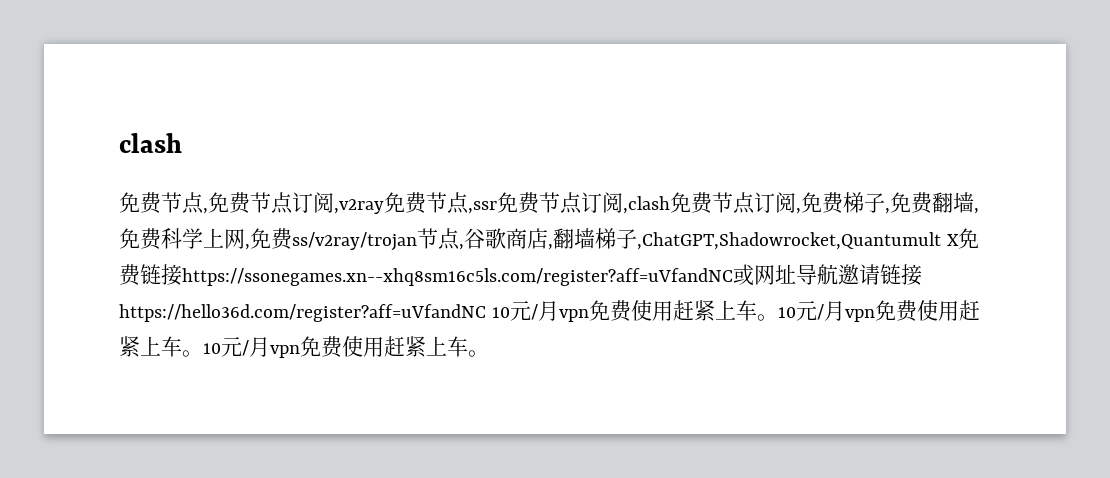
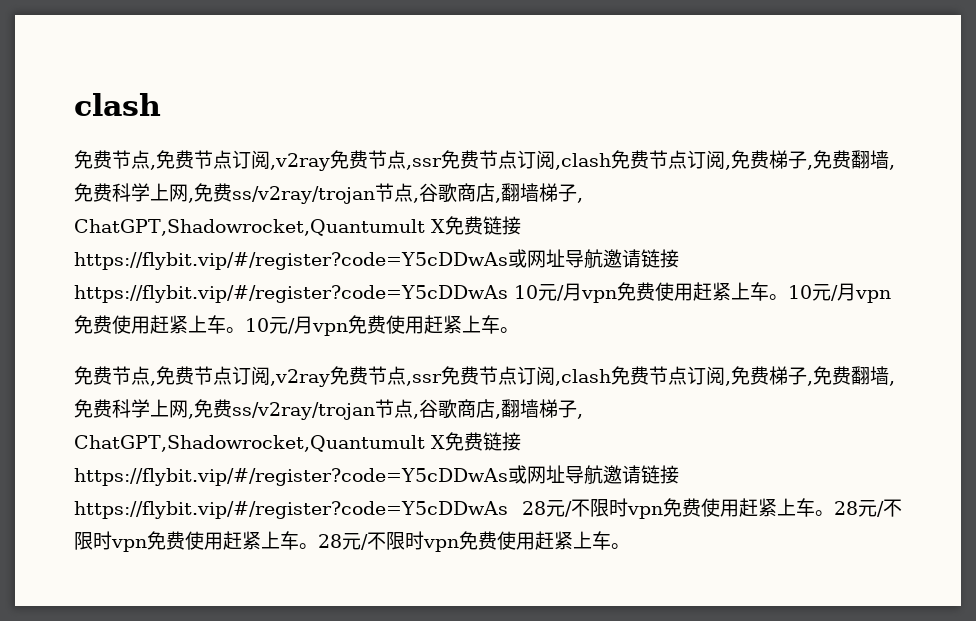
- 免费节点,免费节点订阅,v2ray免费节点,ssr免费节点订阅,clash免费节点订阅,免费梯子,免费翻墙,免费科学上网,免费ss/v2ray/trojan节点,谷歌商店,翻墙梯子,ChatGPT,Shadowrocket,Quantumult X免费链接https://ssonegames.xn--xhq8sm16c5ls.com/register?aff=uVfandNC或网址导航邀请链接https://hello36d.com/register?aff=uVfandNC 10元/月vpn免费使用赶紧上车。
+ 免费节点,免费节点订阅,v2ray免费节点,ssr免费节点订阅,clash免费节点订阅,免费梯子,免费翻墙,免费科学上网,免费ss/v2ray/trojan节点,谷歌商店,翻墙梯子, ChatGPT,Shadowrocket,Quantumult X免费链接https://flybit.vip/#/register?code=Y5cDDwAs或网址导航邀请链接https://flybit.vip/#/register?code=Y5cDDwAs 10元/月vpn免费使用赶紧上车。
+ 免费节点,免费节点订阅,v2ray免费节点,ssr免费节点订阅,clash免费节点订阅,免费梯子,免费翻墙,免费科学上网,免费ss/v2ray/trojan节点,谷歌商店,翻墙梯子, ChatGPT,Shadowrocket,Quantumult X免费链接https://flybit.vip/#/register?code=Y5cDDwAs或网址导航邀请链接https://flybit.vip/#/register?code=Y5cDDwAs 28元/不限时vpn免费使用赶紧上车。28元/不限时vpn免费使用赶紧上车。28元/不限时vpn免费使用赶紧上车。

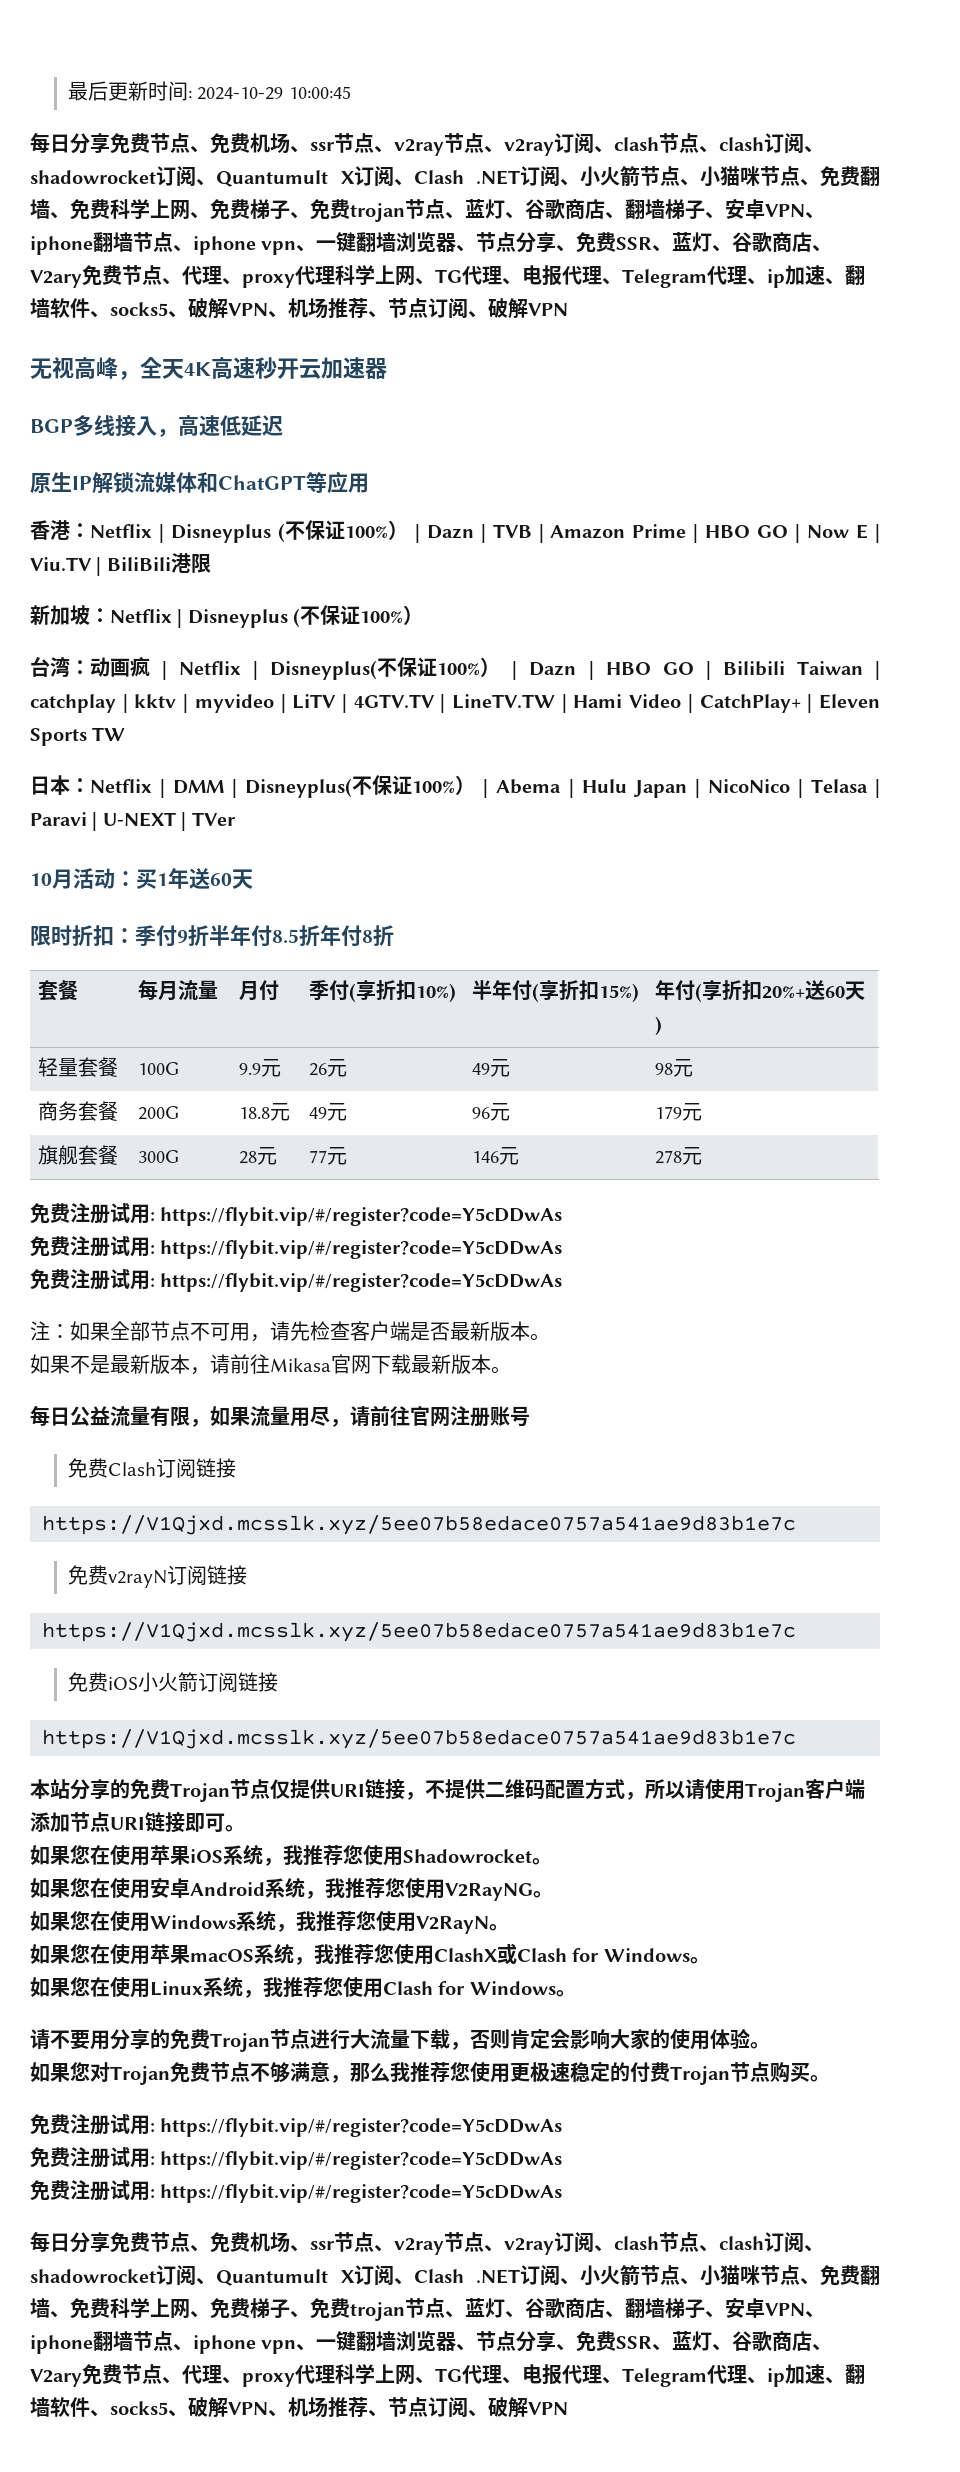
- clash
- 免费节点,免费节点订阅,v2ray免费节点,ssr免费节点订阅,clash免费节点订阅,免费梯子,免费翻墙,免费科学上网,免费ss/v2ray/trojan节点,谷歌商店,翻墙梯子, ChatGPT,Shadowrocket,Quantumult X免费链接https://flybit.vip/#/register?code=Y5cDDwAs或网址导航邀请链接https://flybit.vip/#/register?code=Y5cDDwAs 10元/月vpn免费使用赶紧上车。10元/月vpn免费使用赶紧上车。10元/月vpn免费使用赶紧上车。
- 免费节点,免费节点订阅,v2ray免费节点,ssr免费节点订阅,clash免费节点订阅,免费梯子,免费翻墙,免费科学上网,免费ss/v2ray/trojan节点,谷歌商店,翻墙梯子, ChatGPT,Shadowrocket,Quantumult X免费链接https://flybit.vip/#/register?code=Y5cDDwAs或网址导航邀请链接https://flybit.vip/#/register?code=Y5cDDwAs 28元/不限时vpn免费使用赶紧上车。28元/不限时vpn免费使用赶紧上车。28元/不限时vpn免费使用赶紧上车。
+ 最后更新时间: 2024-10-29 10:00:45
+ 每日分享免费节点、免费机场、ssr节点、v2ray节点、v2ray订阅、clash节点、clash订阅、shadowrocket订阅、Quantumult X订阅、Clash .NET订阅、小火箭节点、小猫咪节点、免费翻墙、免费科学上网、免费梯子、免费trojan节点、蓝灯、谷歌商店、翻墙梯子、安卓VPN、iphone翻墙节点、iphone vpn、一键翻墙浏览器、节点分享、免费SSR、蓝灯、谷歌商店、V2ary免费节点、代理、proxy代理科学上网、TG代理、电报代理、Telegram代理、ip加速、翻墙软件、socks5、破解VPN、机场推荐、节点订阅、破解VPN
+ 无视高峰，全天4K高速秒开云加速器
+ BGP多线接入，高速低延迟
+ 原生IP解锁流媒体和ChatGPT等应用
+ 香港：Netflix | Disneyplus (不保证100%） | Dazn | TVB | Amazon Prime | HBO GO | Now E | Viu.TV | BiliBili港限
+ 新加坡：Netflix | Disneyplus (不保证100%）
+ 台湾：动画疯 | Netflix | Disneyplus(不保证100%） | Dazn | HBO GO | Bilibili Taiwan | catchplay | kktv | myvideo | LiTV | 4GTV.TV | LineTV.TW | Hami Video | CatchPlay+ | Eleven Sports TW
+ 日本：Netflix | DMM | Disneyplus(不保证100%） | Abema | Hulu Japan | NicoNico | Telasa | Paravi | U-NEXT | TVer
+ 10月活动：买1年送60天
+ 限时折扣：季付9折半年付8.5折年付8折
+ 套餐 | 每月流量 | 月付 | 季付(享折扣10%) | 半年付(享折扣15%) | 年付(享折扣20%+送60天)
+ 轻量套餐 | 100G | 9.9元 | 26元 | 49元 | 98元
+ 商务套餐 | 200G | 18.8元 | 49元 | 96元 | 179元
+ 旗舰套餐 | 300G | 28元 | 77元 | 146元 | 278元
+ 免费注册试用: https://flybit.vip/#/register?code=Y5cDDwAs
+ 免费注册试用: https://flybit.vip/#/register?code=Y5cDDwAs
+ 免费注册试用: https://flybit.vip/#/register?code=Y5cDDwAs
+ 注：如果全部节点不可用，请先检查客户端是否最新版本。
+ 如果不是最新版本，请前往Mikasa官网下载最新版本。
+ 每日公益流量有限，如果流量用尽，请前往官网注册账号
+ 免费Clash订阅链接
+ https://V1Qjxd.mcsslk.xyz/5ee07b58edace0757a541ae9d83b1e7c
+ 免费v2rayN订阅链接
+ https://V1Qjxd.mcsslk.xyz/5ee07b58edace0757a541ae9d83b1e7c
+ 免费iOS小火箭订阅链接
+ https://V1Qjxd.mcsslk.xyz/5ee07b58edace0757a541ae9d83b1e7c
+ 本站分享的免费Trojan节点仅提供URI链接，不提供二维码配置方式，所以请使用Trojan客户端添加节点URI链接即可。
+ 如果您在使用苹果iOS系统，我推荐您使用Shadowrocket。
+ 如果您在使用安卓Android系统，我推荐您使用V2RayNG。
+ 如果您在使用Windows系统，我推荐您使用V2RayN。
+ 如果您在使用苹果macOS系统，我推荐您使用ClashX或Clash for Windows。
+ 如果您在使用Linux系统，我推荐您使用Clash for Windows。
+ 请不要用分享的免费Trojan节点进行大流量下载，否则肯定会影响大家的使用体验。
+ 如果您对Trojan免费节点不够满意，那么我推荐您使用更极速稳定的付费Trojan节点购买。
+ 免费注册试用: https://flybit.vip/#/register?code=Y5cDDwAs
+ 免费注册试用: https://flybit.vip/#/register?code=Y5cDDwAs
+ 免费注册试用: https://flybit.vip/#/register?code=Y5cDDwAs
+ 每日分享免费节点、免费机场、ssr节点、v2ray节点、v2ray订阅、clash节点、clash订阅、shadowrocket订阅、Quantumult X订阅、Clash .NET订阅、小火箭节点、小猫咪节点、免费翻墙、免费科学上网、免费梯子、免费trojan节点、蓝灯、谷歌商店、翻墙梯子、安卓VPN、iphone翻墙节点、iphone vpn、一键翻墙浏览器、节点分享、免费SSR、蓝灯、谷歌商店、V2ary免费节点、代理、proxy代理科学上网、TG代理、电报代理、Telegram代理、ip加速、翻墙软件、socks5、破解VPN、机场推荐、节点订阅、破解VPN

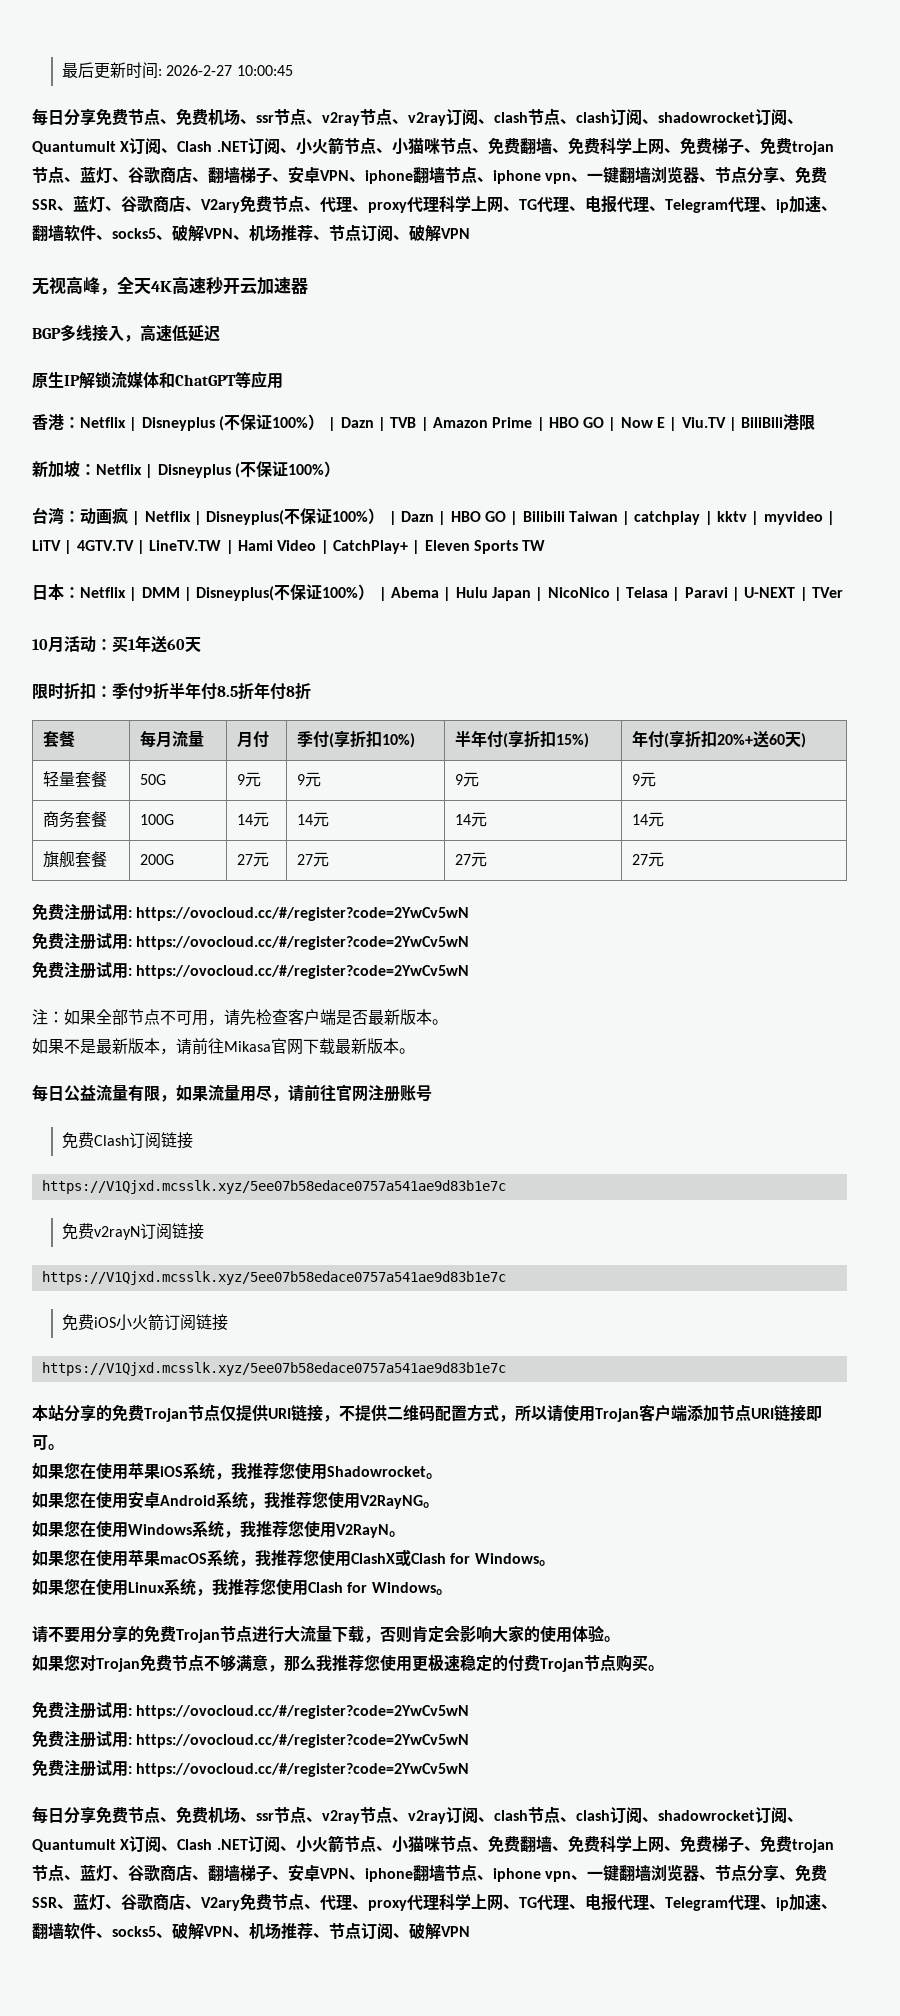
- 最后更新时间: 2024-10-29 10:00:45
+ 最后更新时间: 2026-2-27 10:00:45
- 轻量套餐 | 100G | 9.9元 | 26元 | 49元 | 98元
+ 轻量套餐 | 50G | 9元 | 9元 | 9元 | 9元
- 商务套餐 | 200G | 18.8元 | 49元 | 96元 | 179元
+ 商务套餐 | 100G | 14元 | 14元 | 14元 | 14元
- 旗舰套餐 | 300G | 28元 | 77元 | 146元 | 278元
- 免费注册试用: https://flybit.vip/#/register?code=Y5cDDwAs
- 免费注册试用: https://flybit.vip/#/register?code=Y5cDDwAs
- 免费注册试用: https://flybit.vip/#/register?code=Y5cDDwAs
+ 旗舰套餐 | 200G | 27元 | 27元 | 27元 | 27元
+ 免费注册试用: https://ovocloud.cc/#/register?code=2YwCv5wN
+ 免费注册试用: https://ovocloud.cc/#/register?code=2YwCv5wN
+ 免费注册试用: https://ovocloud.cc/#/register?code=2YwCv5wN
  如果您对Trojan免费节点不够满意，那么我推荐您使用更极速稳定的付费Trojan节点购买。
- 免费注册试用: https://flybit.vip/#/register?code=Y5cDDwAs
- 免费注册试用: https://flybit.vip/#/register?code=Y5cDDwAs
- 免费注册试用: https://flybit.vip/#/register?code=Y5cDDwAs
+ 免费注册试用: https://ovocloud.cc/#/register?code=2YwCv5wN
+ 免费注册试用: https://ovocloud.cc/#/register?code=2YwCv5wN
+ 免费注册试用: https://ovocloud.cc/#/register?code=2YwCv5wN

